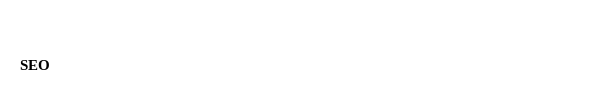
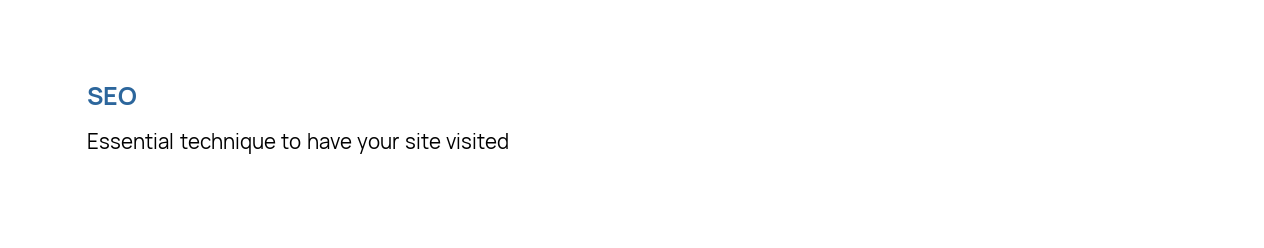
+ Essential technique to have your site visited

